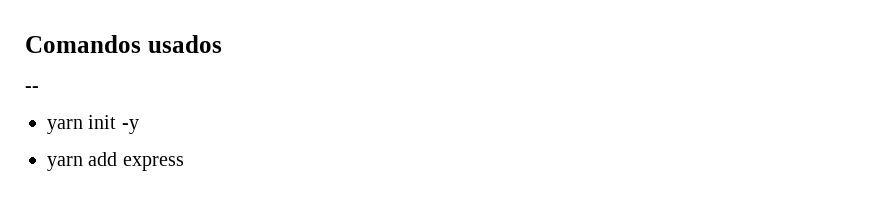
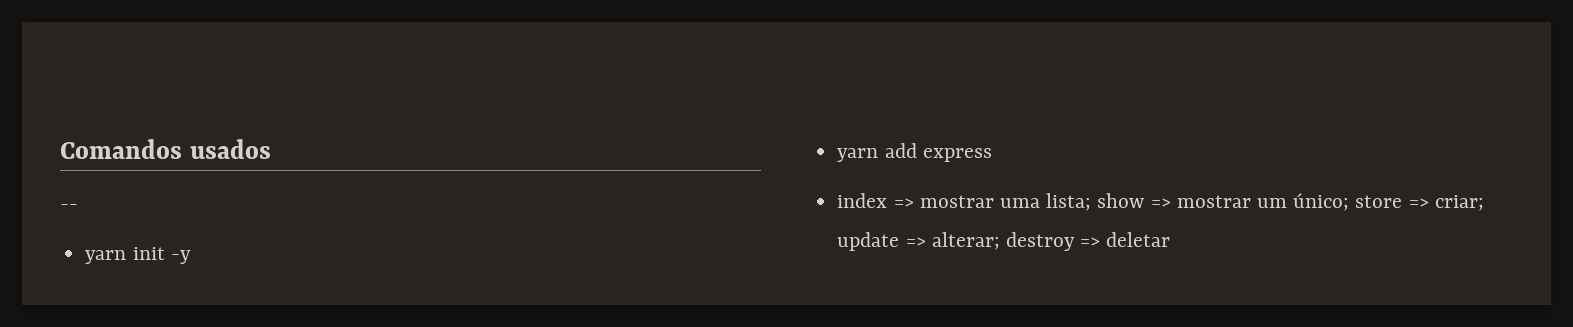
+ index => mostrar uma lista; show => mostrar um único; store => criar; update => alterar; destroy => deletar

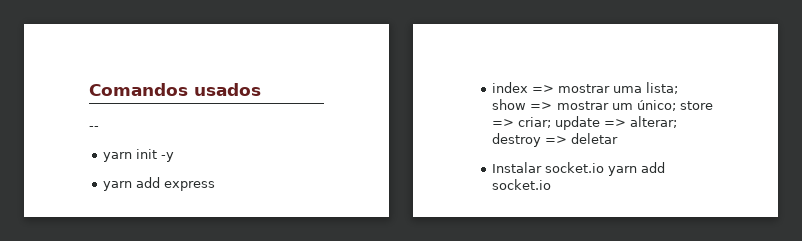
+ Instalar socket.io yarn add socket.io

